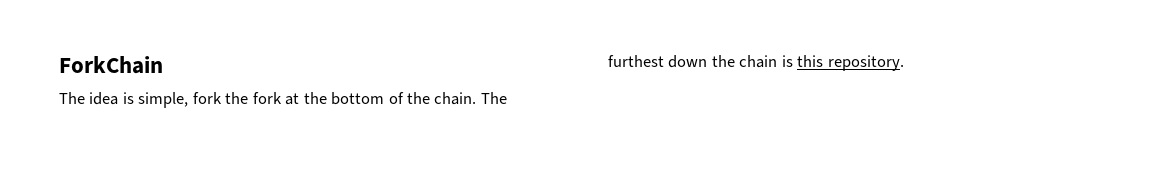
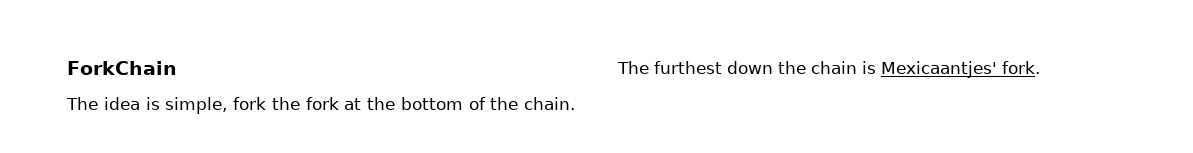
- The furthest down the chain is this repository.
+ The furthest down the chain is Mexicaantjes' fork.

